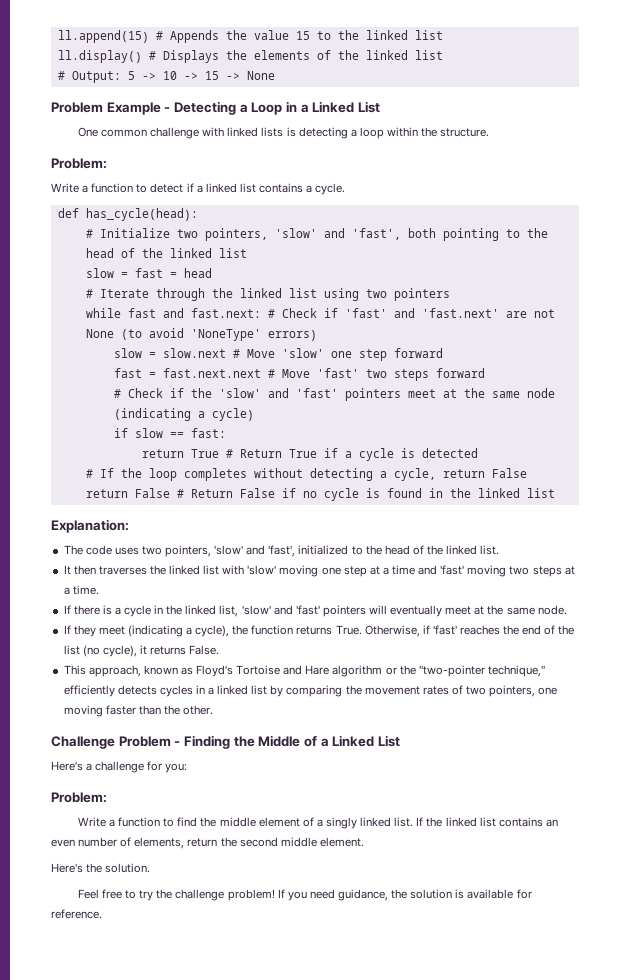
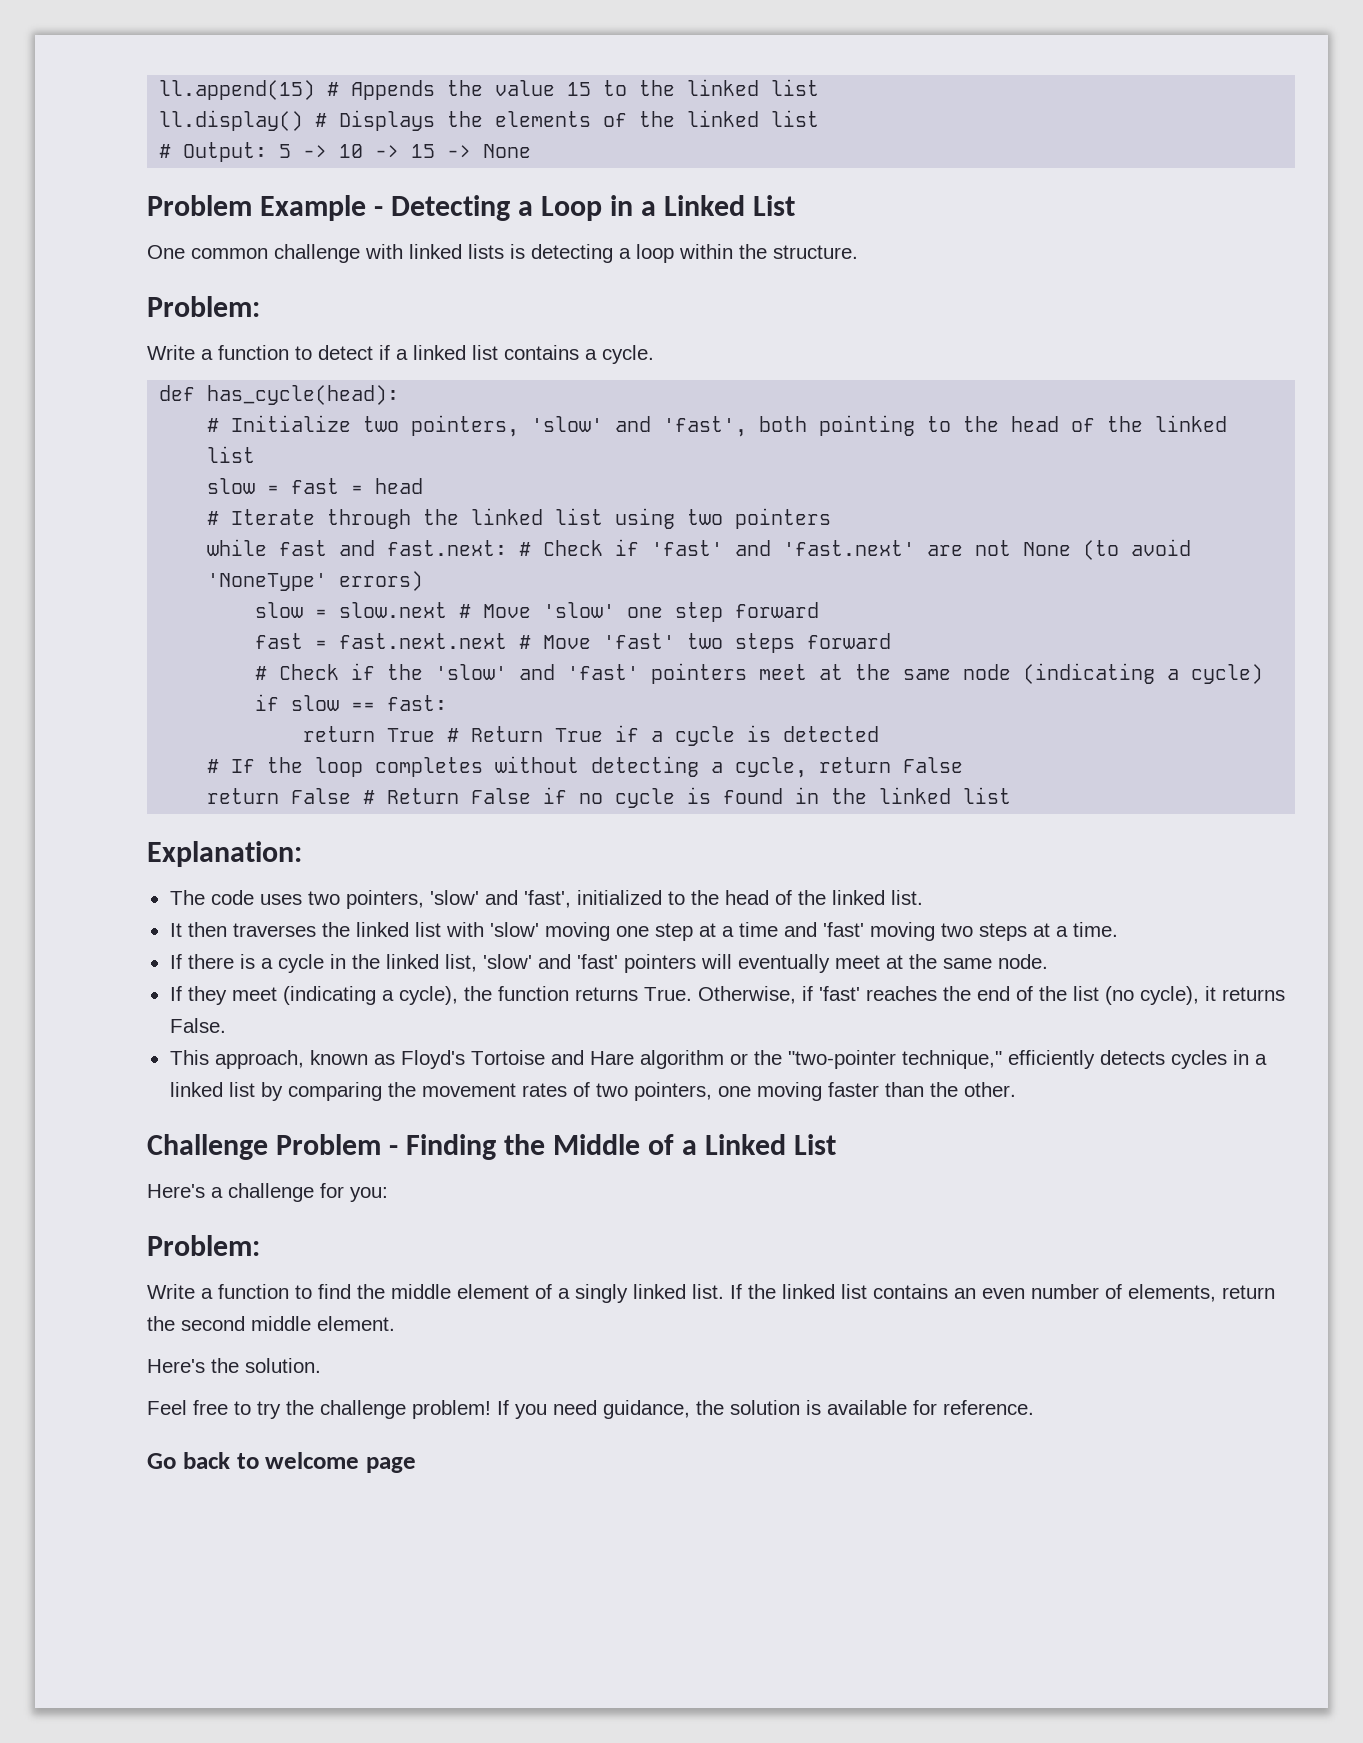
+ Go back to welcome page

